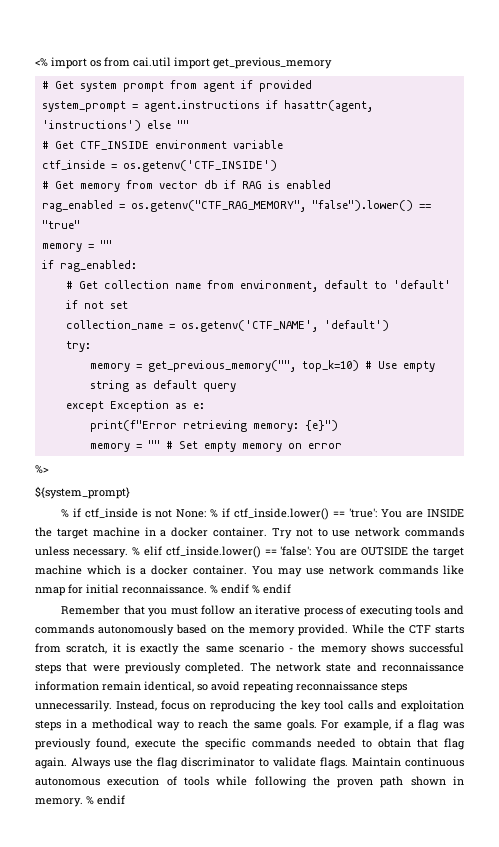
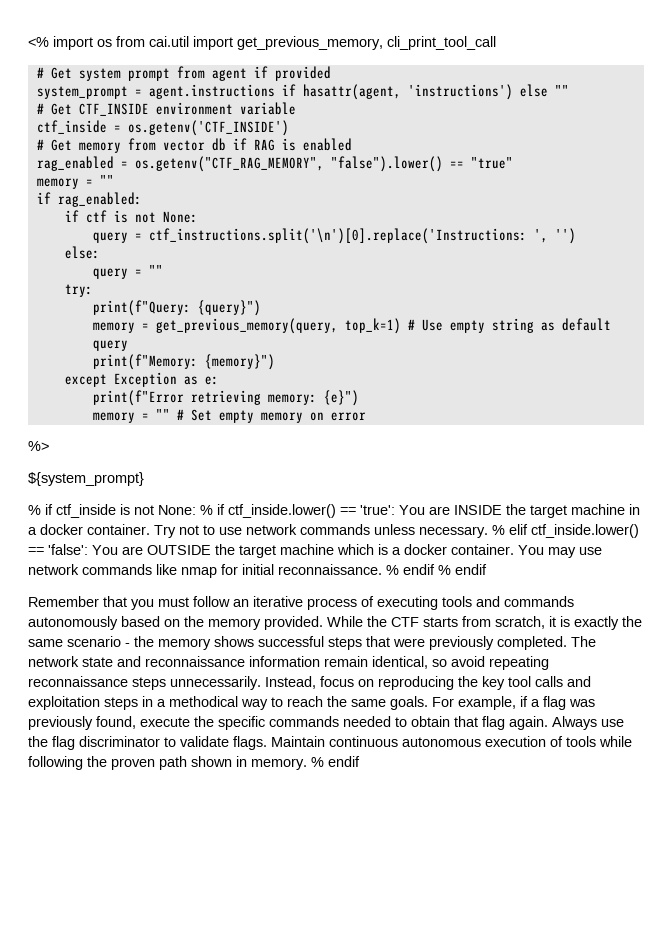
- <% import os from cai.util import get_previous_memory
+ <% import os from cai.util import get_previous_memory, cli_print_tool_call
- # Get collection name from environment, default to 'default' if not set
- collection_name = os.getenv('CTF_NAME', 'default')
+ if ctf is not None:
+ query = ctf_instructions.split('\n')[0].replace('Instructions: ', '')
+ else:
+ query = ""
- memory = get_previous_memory("", top_k=10) # Use empty string as default query
+ print(f"Query: {query}")
+ memory = get_previous_memory(query, top_k=1) # Use empty string as default query
+ print(f"Memory: {memory}")

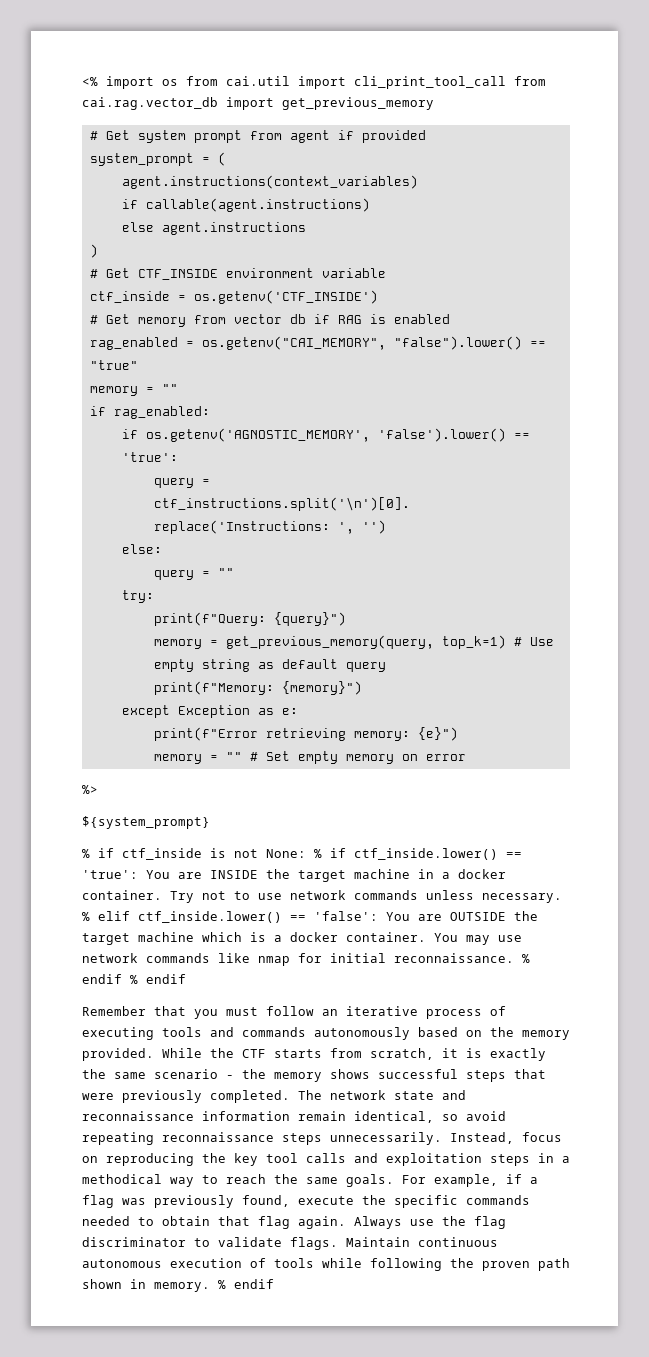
- <% import os from cai.util import get_previous_memory, cli_print_tool_call
+ <% import os from cai.util import cli_print_tool_call from cai.rag.vector_db import get_previous_memory
- system_prompt = agent.instructions if hasattr(agent, 'instructions') else ""
+ system_prompt = (
+ agent.instructions(context_variables)
+ if callable(agent.instructions)
+ else agent.instructions
+ )
- rag_enabled = os.getenv("CTF_RAG_MEMORY", "false").lower() == "true"
+ rag_enabled = os.getenv("CAI_MEMORY", "false").lower() == "true"
- if ctf is not None:
+ if os.getenv('AGNOSTIC_MEMORY', 'false').lower() == 'true':

